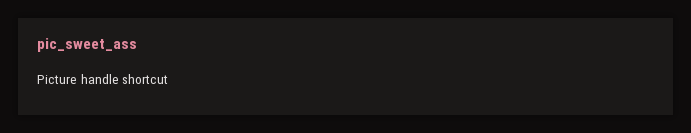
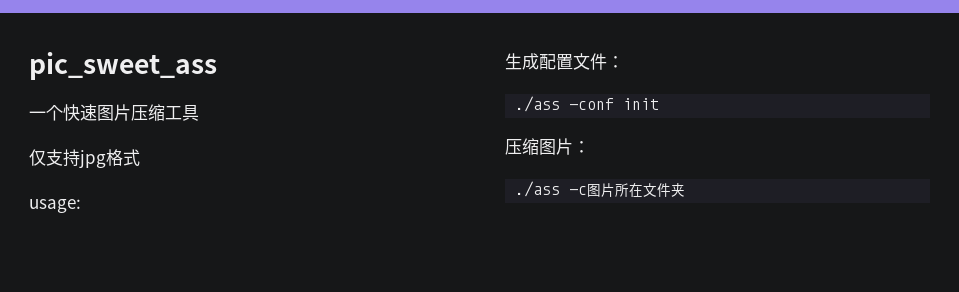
- Picture handle shortcut
+ 一个快速图片压缩工具
+ 仅支持jpg格式
+ usage:
+ 生成配置文件：
+ ./ass -conf init
+ 压缩图片：
+ ./ass -c图片所在文件夹

